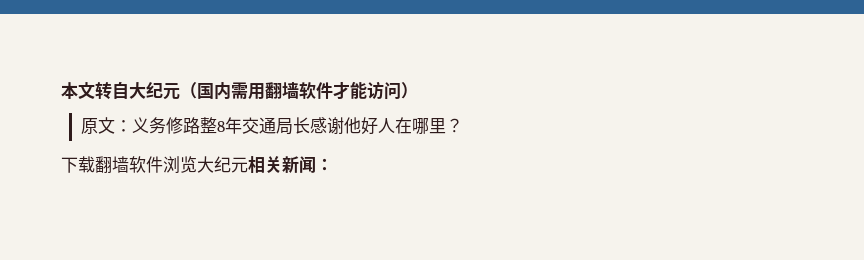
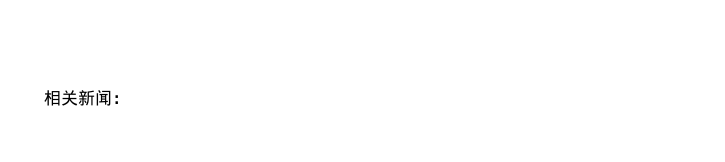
- 本文转自大纪元（国内需用翻墙软件才能访问）
- 原文：义务修路整8年交通局长感谢他好人在哪里？
- 下载翻墙软件浏览大纪元相关新闻：
+ 相关新闻：

